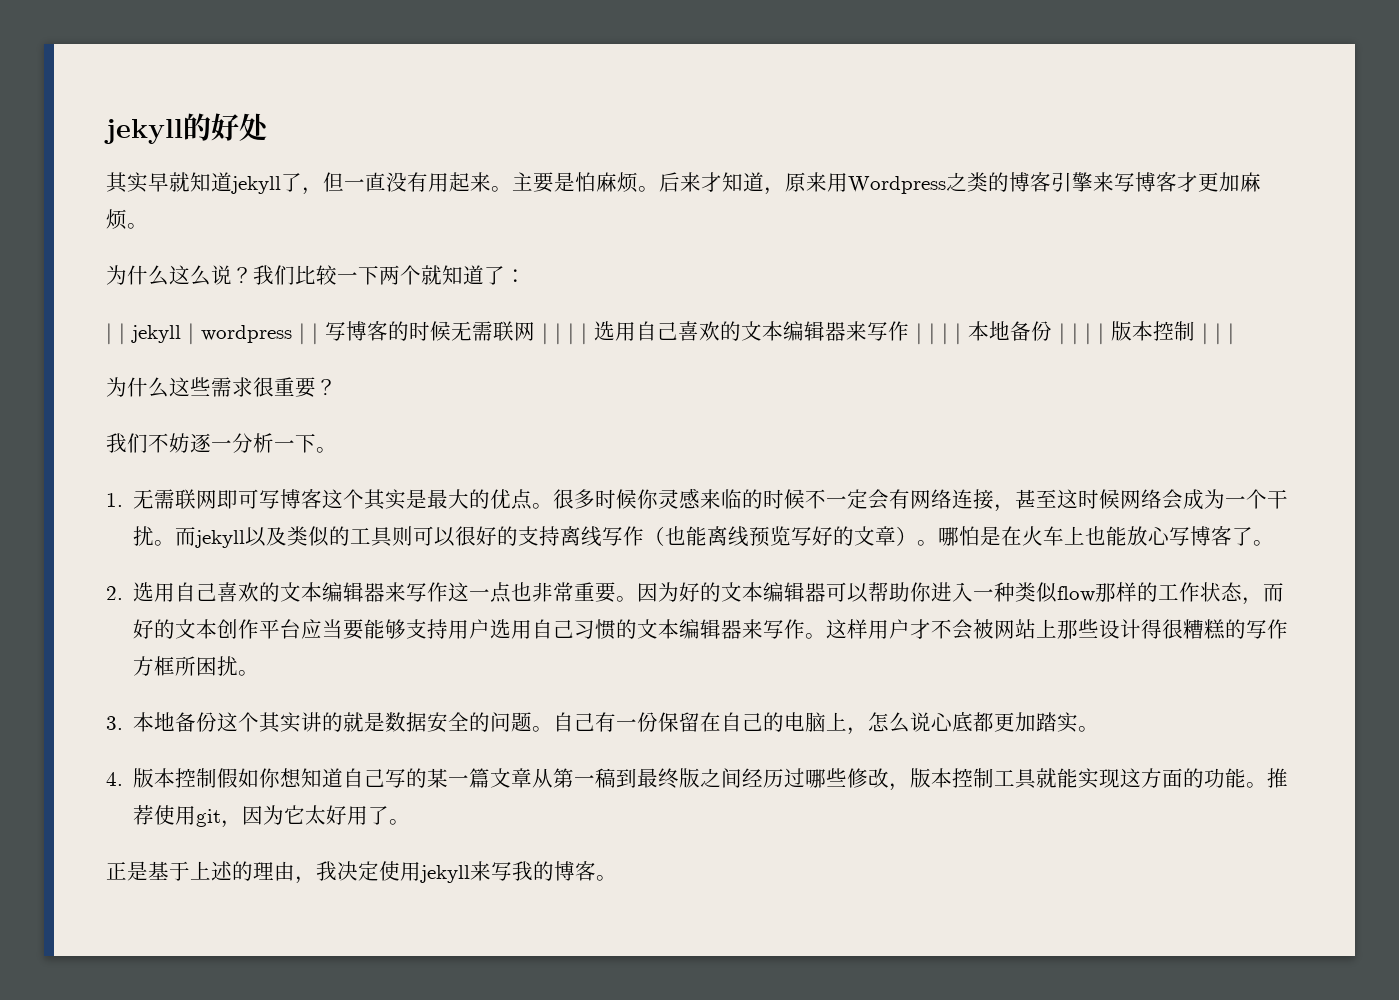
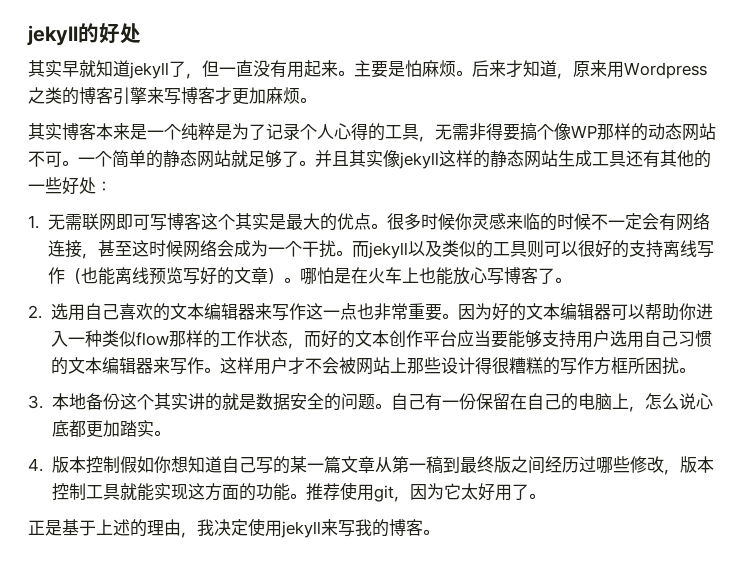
- 为什么这么说？我们比较一下两个就知道了：
- | | jekyll | wordpress | | 写博客的时候无需联网 | | | | 选用自己喜欢的文本编辑器来写作 | | | | 本地备份 | | | | 版本控制 | | |
- 为什么这些需求很重要？
- 我们不妨逐一分析一下。
+ 其实博客本来是一个纯粹是为了记录个人心得的工具，无需非得要搞个像WP那样的动态网站不可。一个简单的静态网站就足够了。并且其实像jekyll这样的静态网站生成工具还有其他的一些好处：

